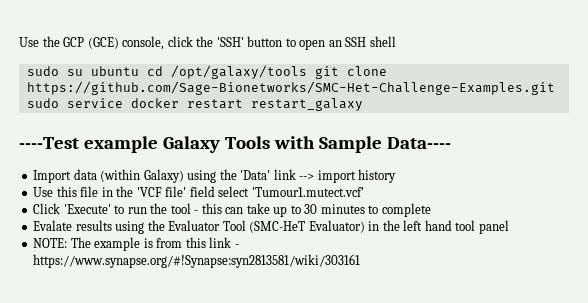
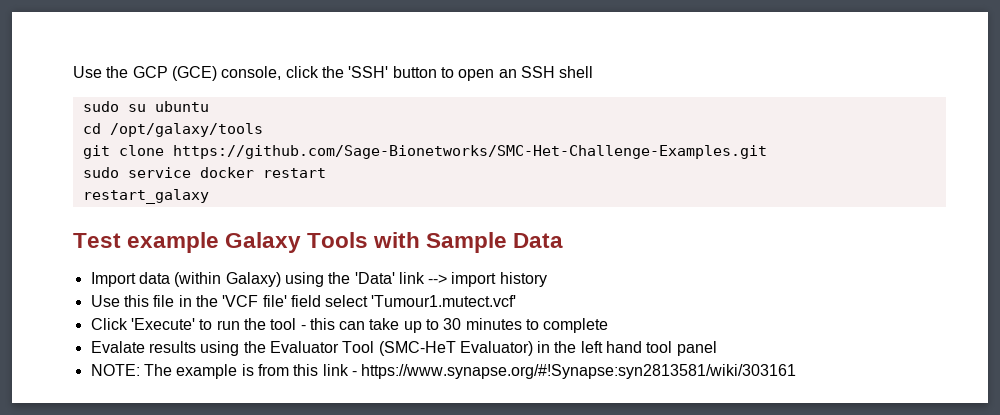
- sudo su ubuntu cd /opt/galaxy/tools git clone https://github.com/Sage-Bionetworks/SMC-Het-Challenge-Examples.git
+ sudo su ubuntu
+ cd /opt/galaxy/tools
+ git clone https://github.com/Sage-Bionetworks/SMC-Het-Challenge-Examples.git
- sudo service docker restart restart_galaxy
+ sudo service docker restart
+ restart_galaxy
- ----Test example Galaxy Tools with Sample Data----
+ Test example Galaxy Tools with Sample Data

